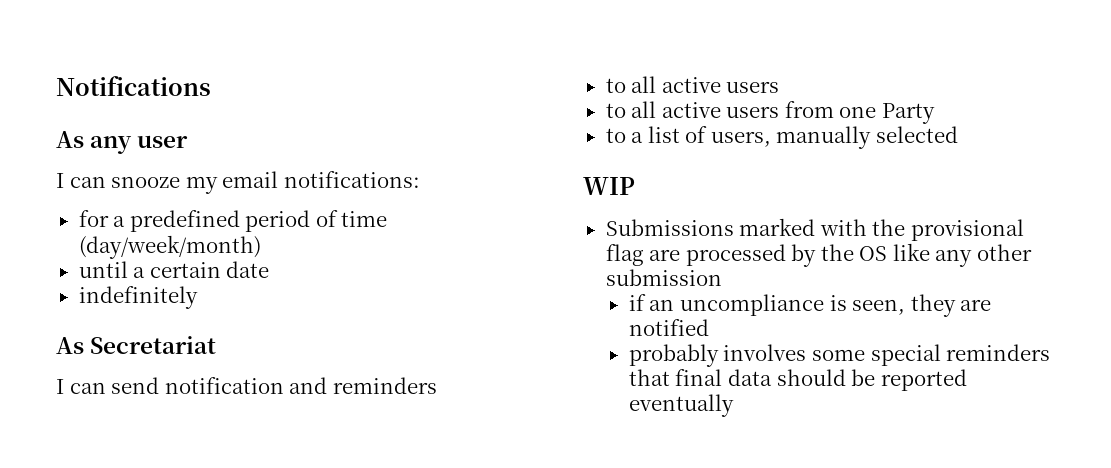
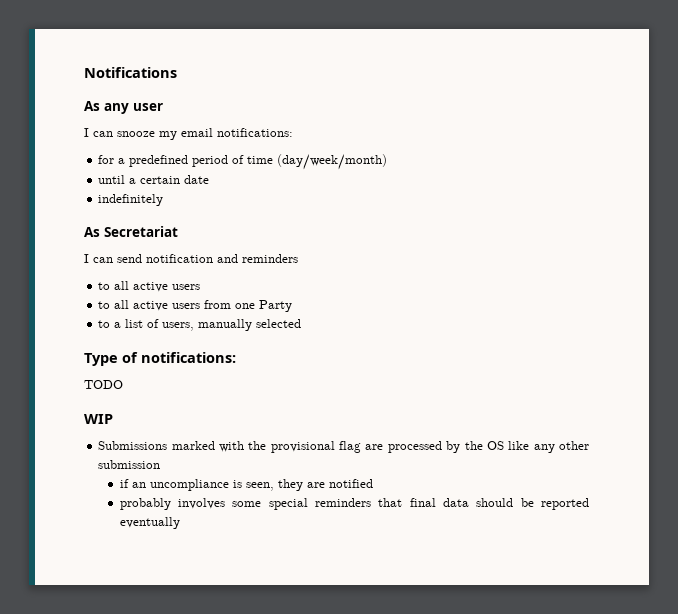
+ Type of notifications:
+ TODO

